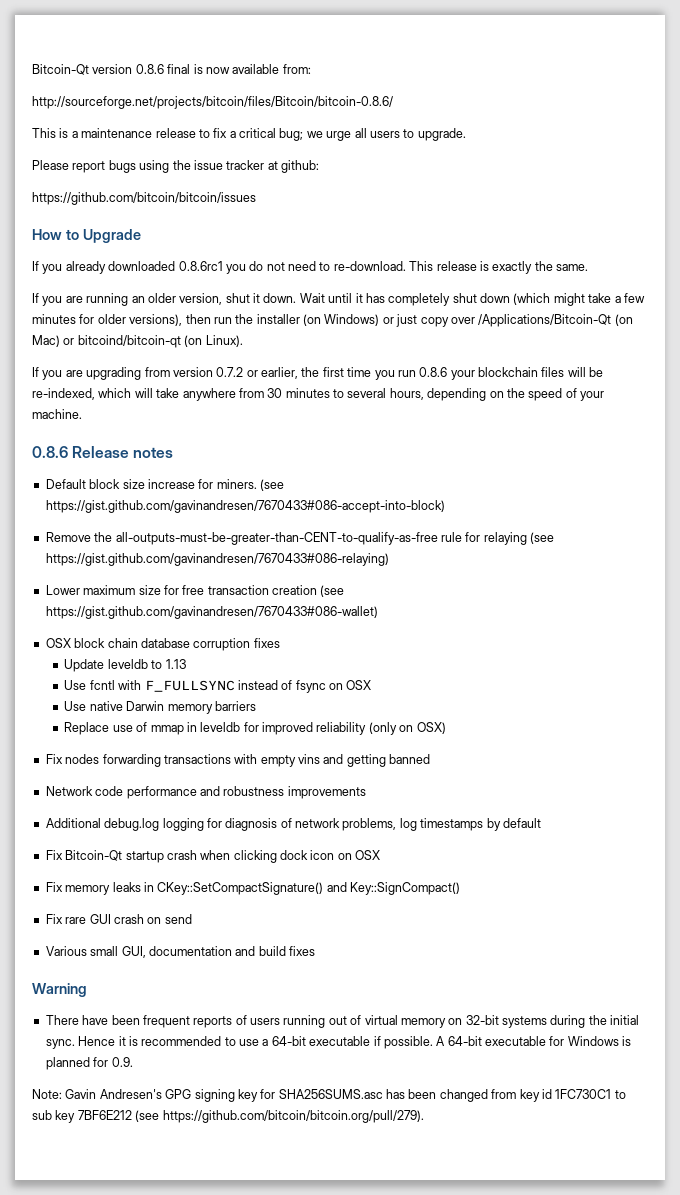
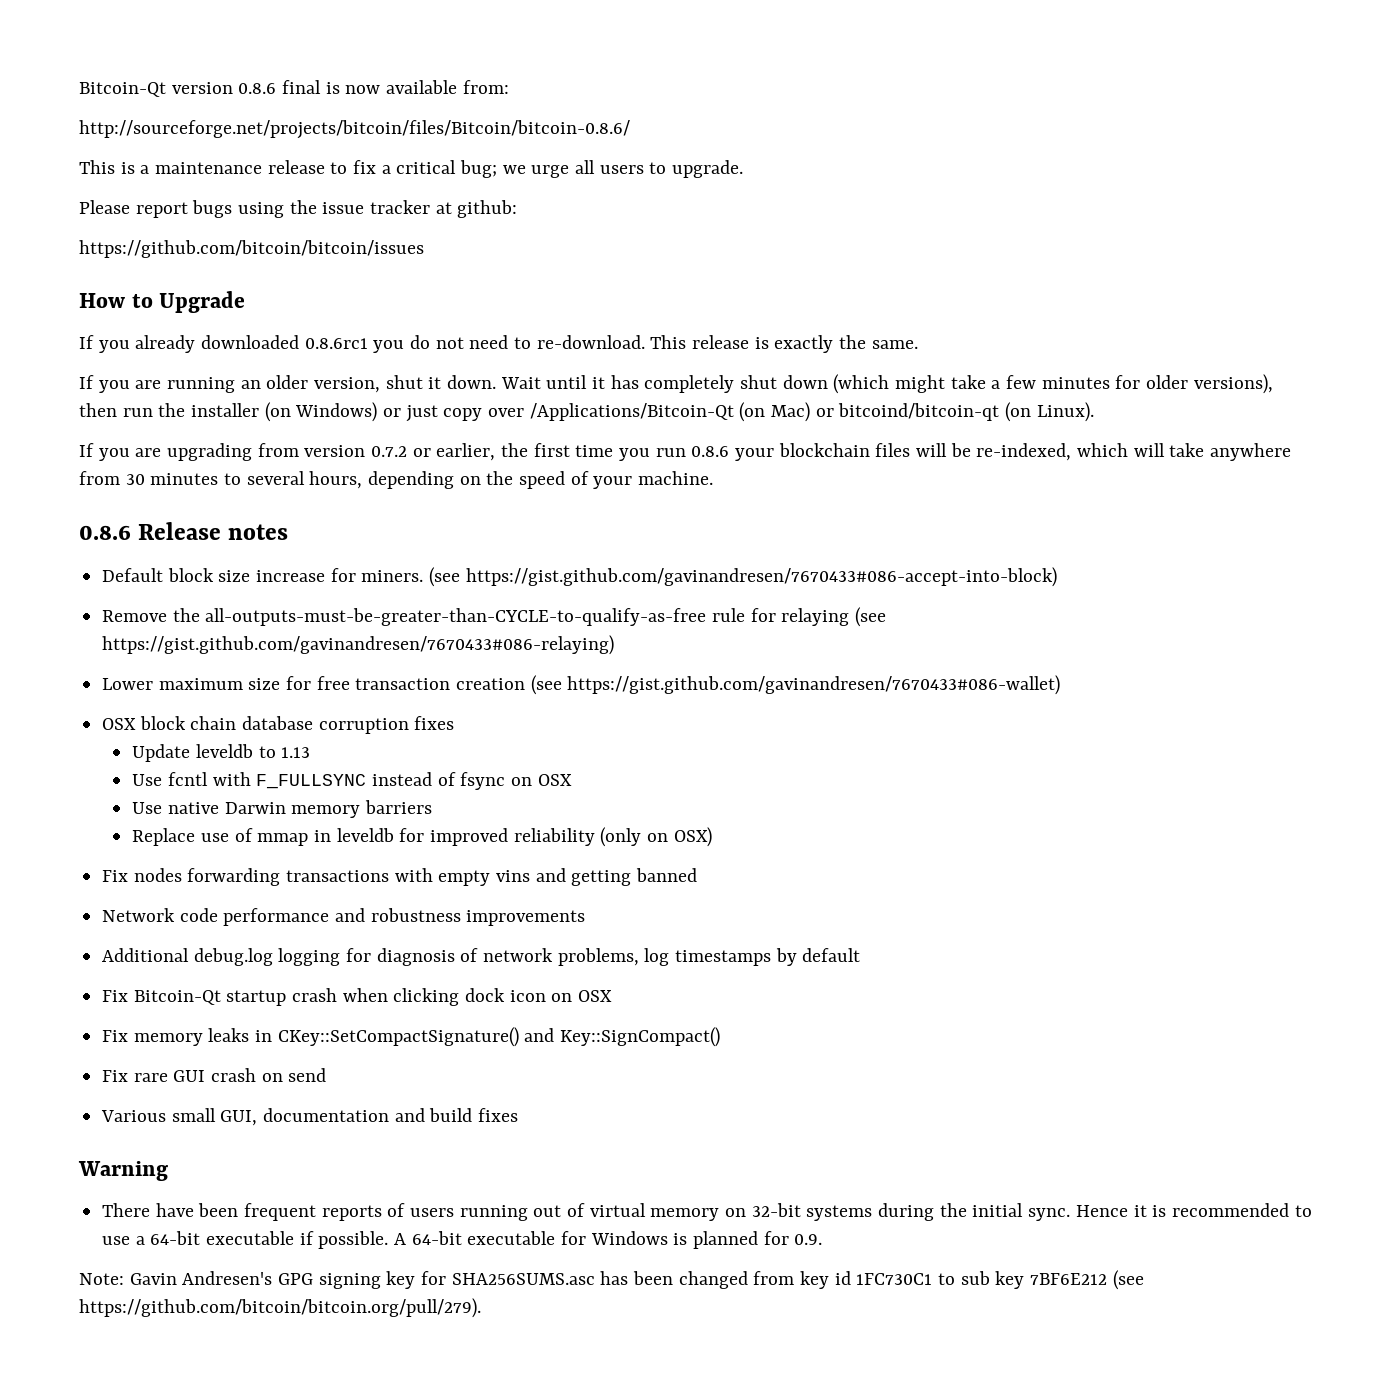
- Remove the all-outputs-must-be-greater-than-CENT-to-qualify-as-free rule for relaying (see https://gist.github.com/gavinandresen/7670433#086-relaying)
+ Remove the all-outputs-must-be-greater-than-CYCLE-to-qualify-as-free rule for relaying (see https://gist.github.com/gavinandresen/7670433#086-relaying)

